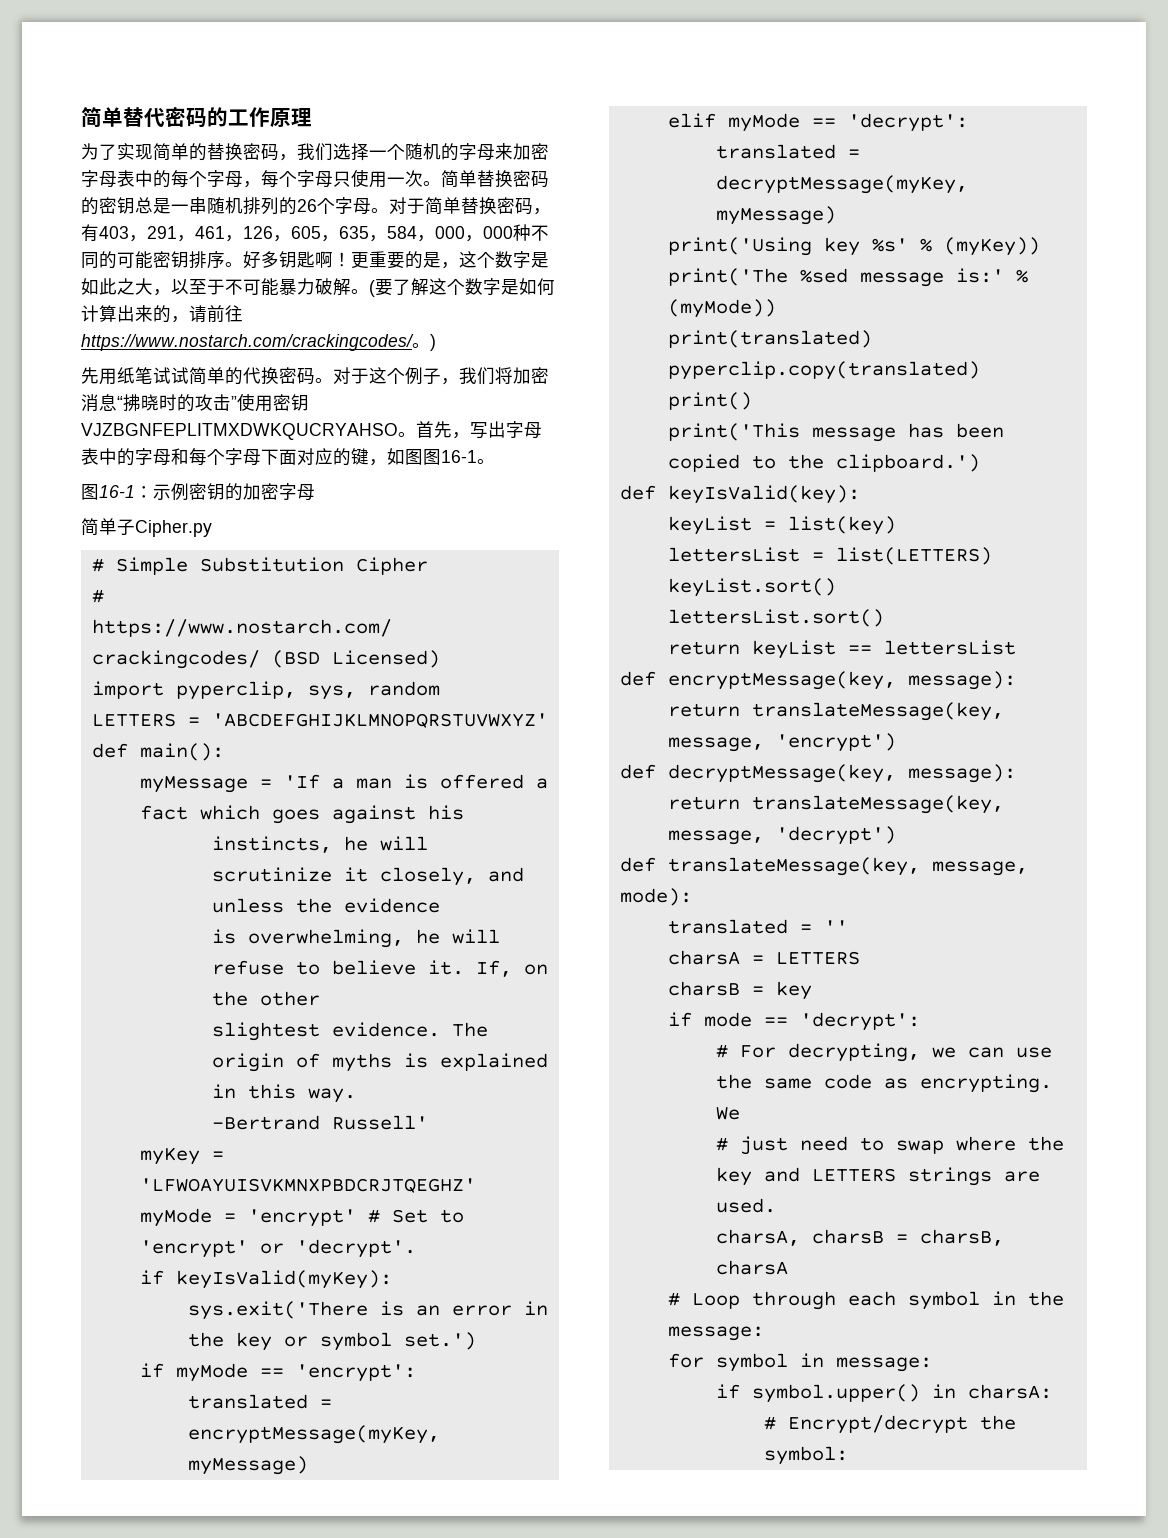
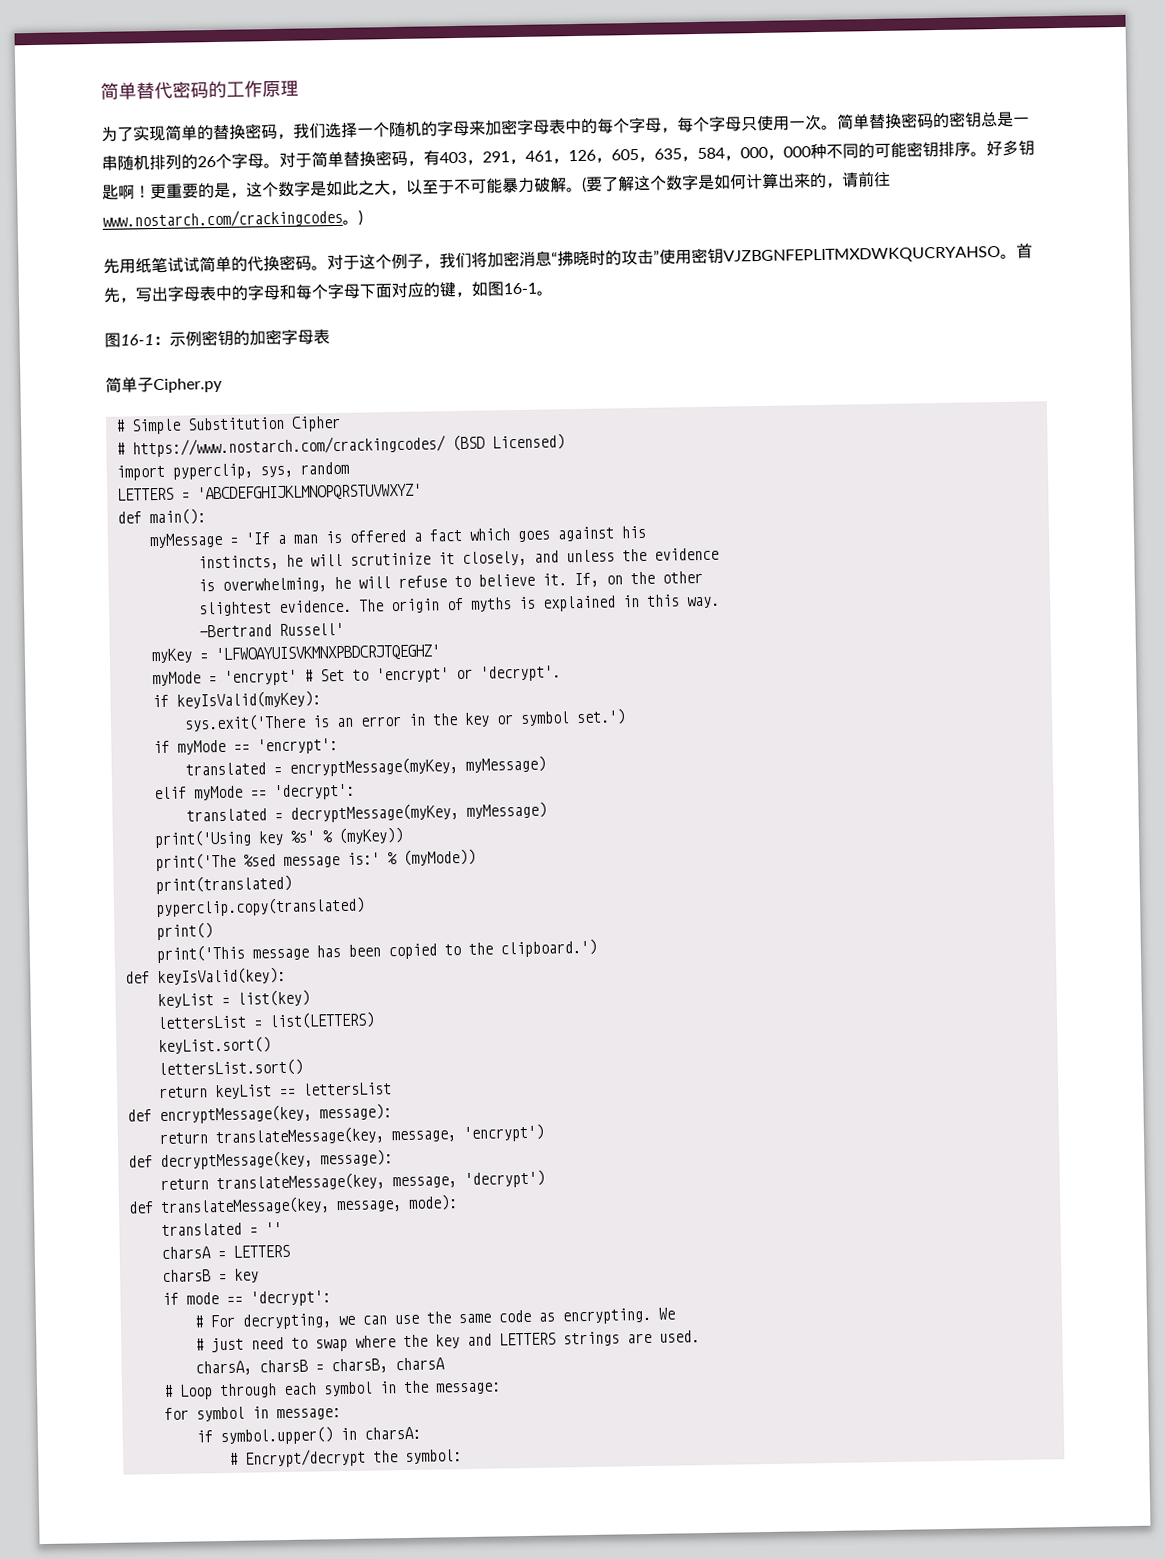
- (要了解这个数字是如何计算出来的，请前往https://www.nostarch.com/crackingcodes/。)
+ (要了解这个数字是如何计算出来的，请前往www.nostarch.com/crackingcodes。)
- 首先，写出字母表中的字母和每个字母下面对应的键，如图图16-1。
+ 首先，写出字母表中的字母和每个字母下面对应的键，如图16-1。
- 图16-1：示例密钥的加密字母
+ 图16-1：示例密钥的加密字母表

